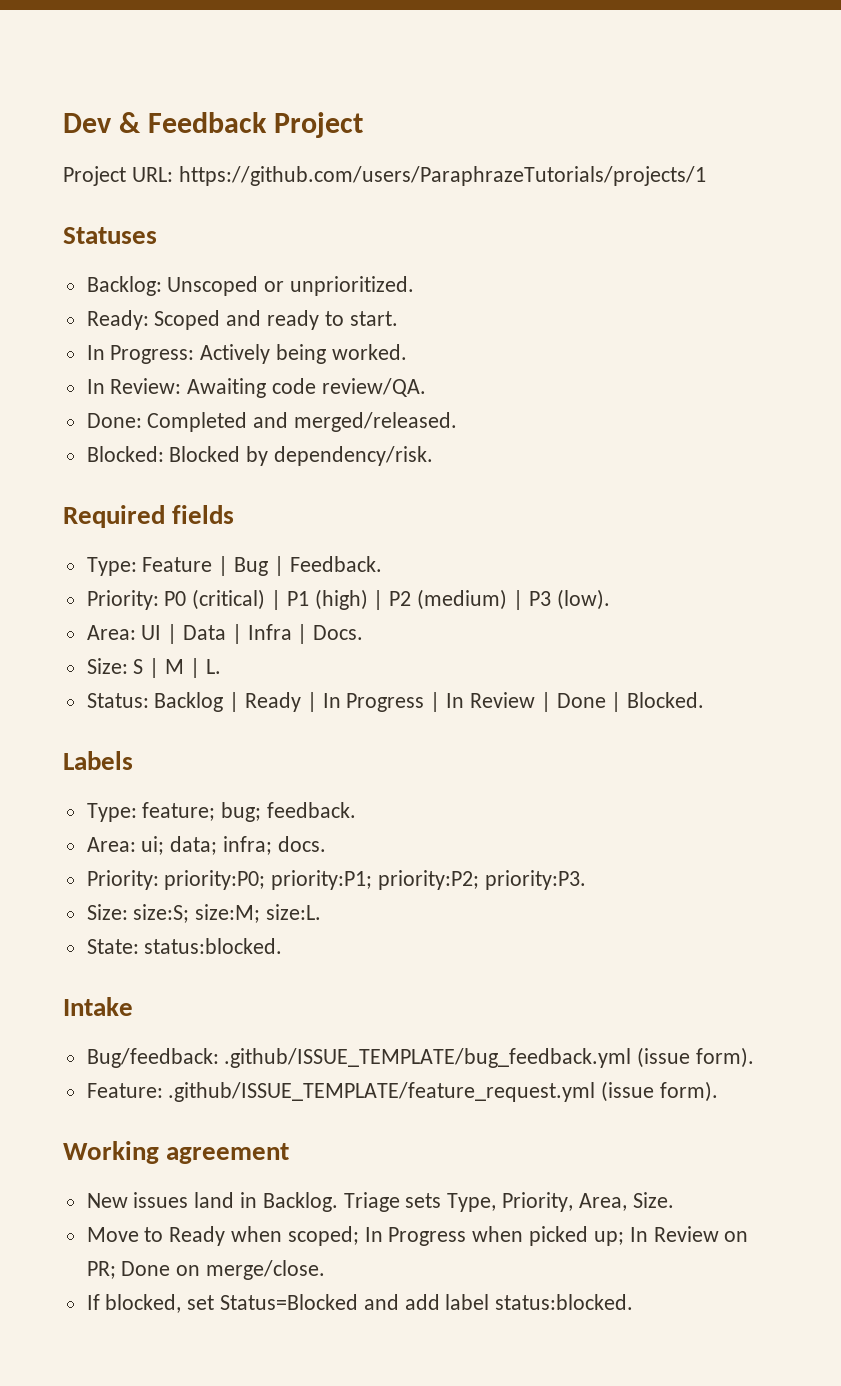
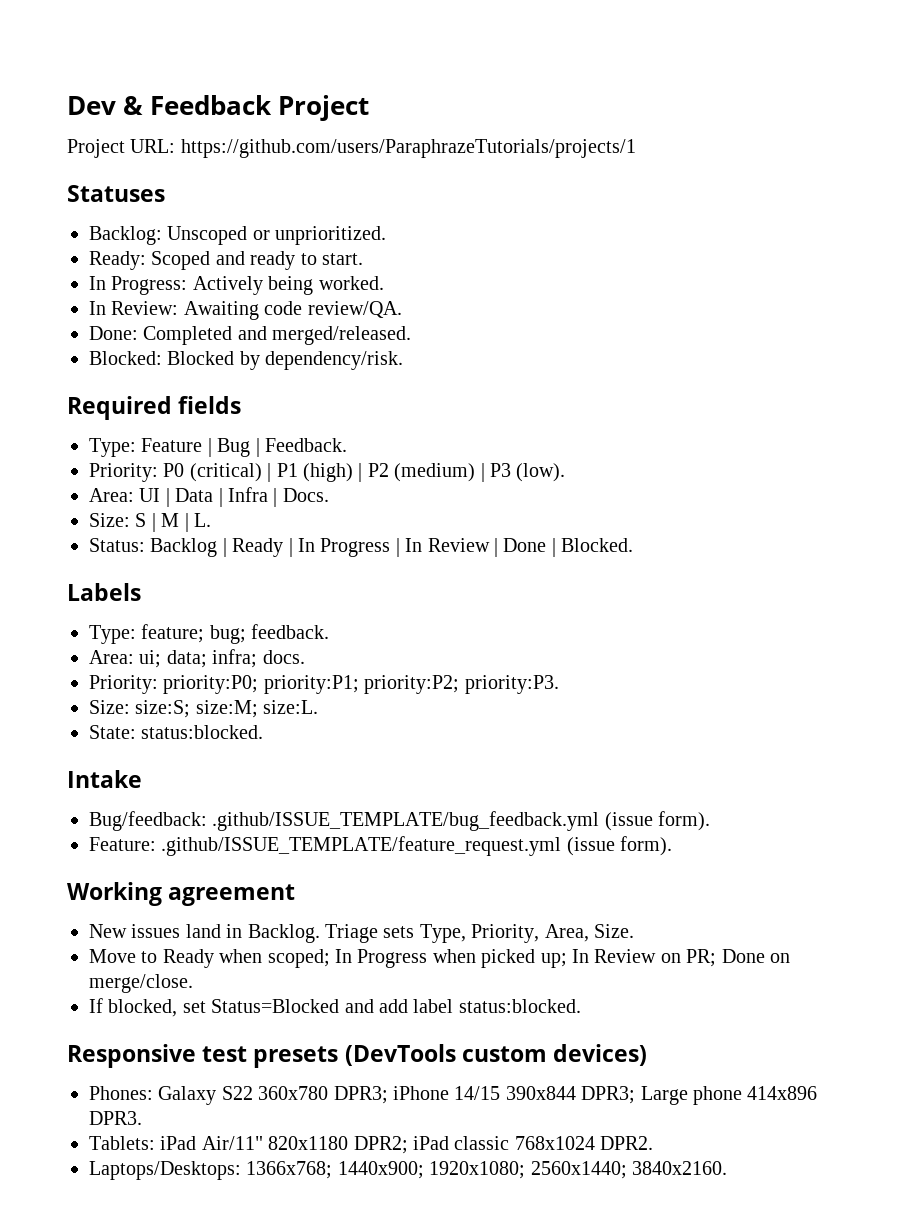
+ Responsive test presets (DevTools custom devices)
+ Phones: Galaxy S22 360x780 DPR3; iPhone 14/15 390x844 DPR3; Large phone 414x896 DPR3.
+ Tablets: iPad Air/11" 820x1180 DPR2; iPad classic 768x1024 DPR2.
+ Laptops/Desktops: 1366x768; 1440x900; 1920x1080; 2560x1440; 3840x2160.

